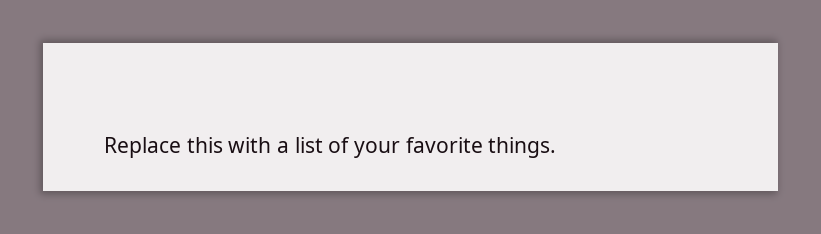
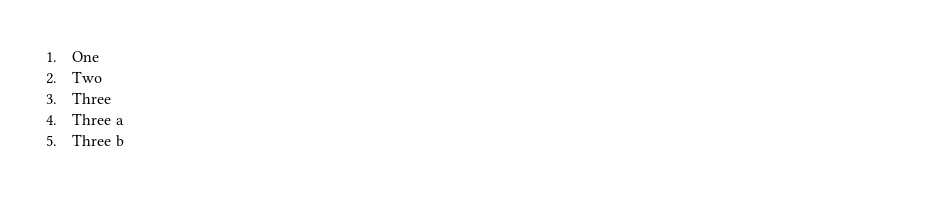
- Replace this with a list of your favorite things.
+ 1. One
+ 2. Two
+ 3. Three
+ 4. Three a
+ 5. Three b

